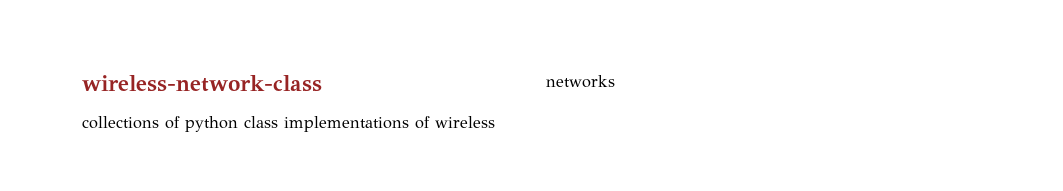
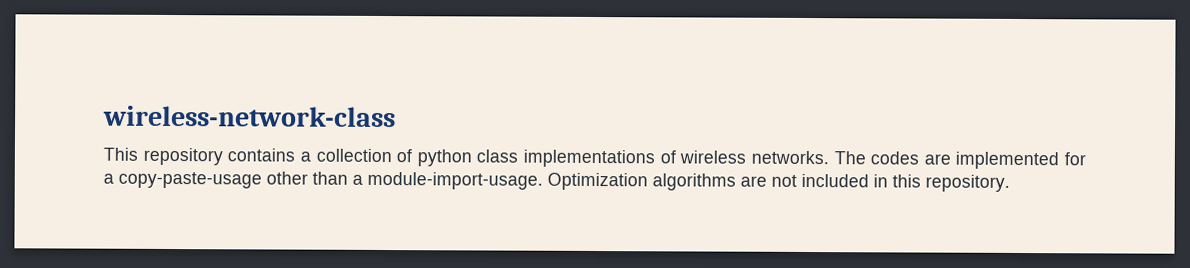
- collections of python class implementations of wireless networks
+ This repository contains a collection of python class implementations of wireless networks. The codes are implemented for a copy-paste-usage other than a module-import-usage. Optimization algorithms are not included in this repository.

